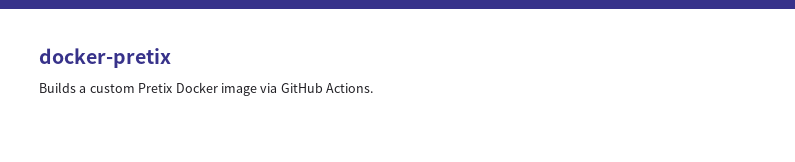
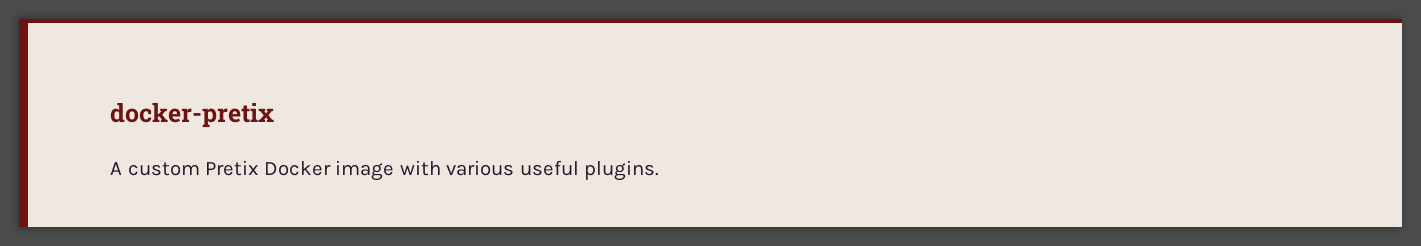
- Builds a custom Pretix Docker image via GitHub Actions.
+ A custom Pretix Docker image with various useful plugins.

